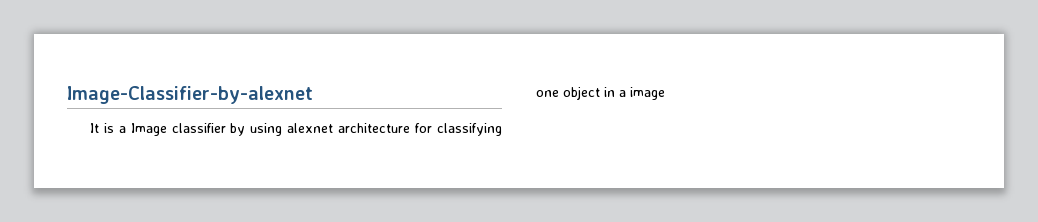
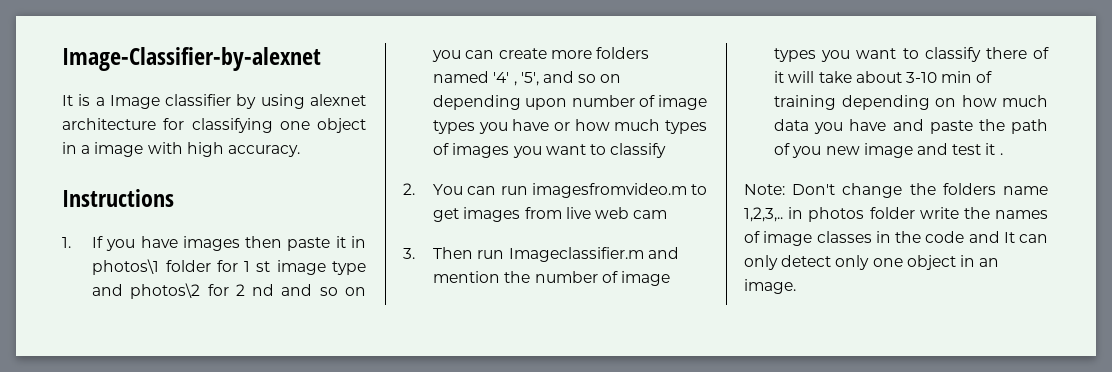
- It is a Image classifier by using alexnet architecture for classifying one object in a image
+ It is a Image classifier by using alexnet architecture for classifying one object in a image with high accuracy.
+ Instructions
+ 1. If you have images then paste it in photos\1 folder for 1 st image type and photos\2 for 2 nd and so on you can create more folders named '4' , '5', and so on depending upon number of image types you have or how much types of images you want to classify
+ 2. You can run imagesfromvideo.m to get images from live web cam
+ 3. Then run Imageclassifier.m and mention the number of image types you want to classify there of it will take about 3-10 min of training depending on how much data you have and paste the path of you new image and test it .
+ Note: Don't change the folders name 1,2,3,.. in photos folder write the names of image classes in the code and It can only detect only one object in an image.

